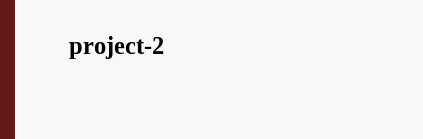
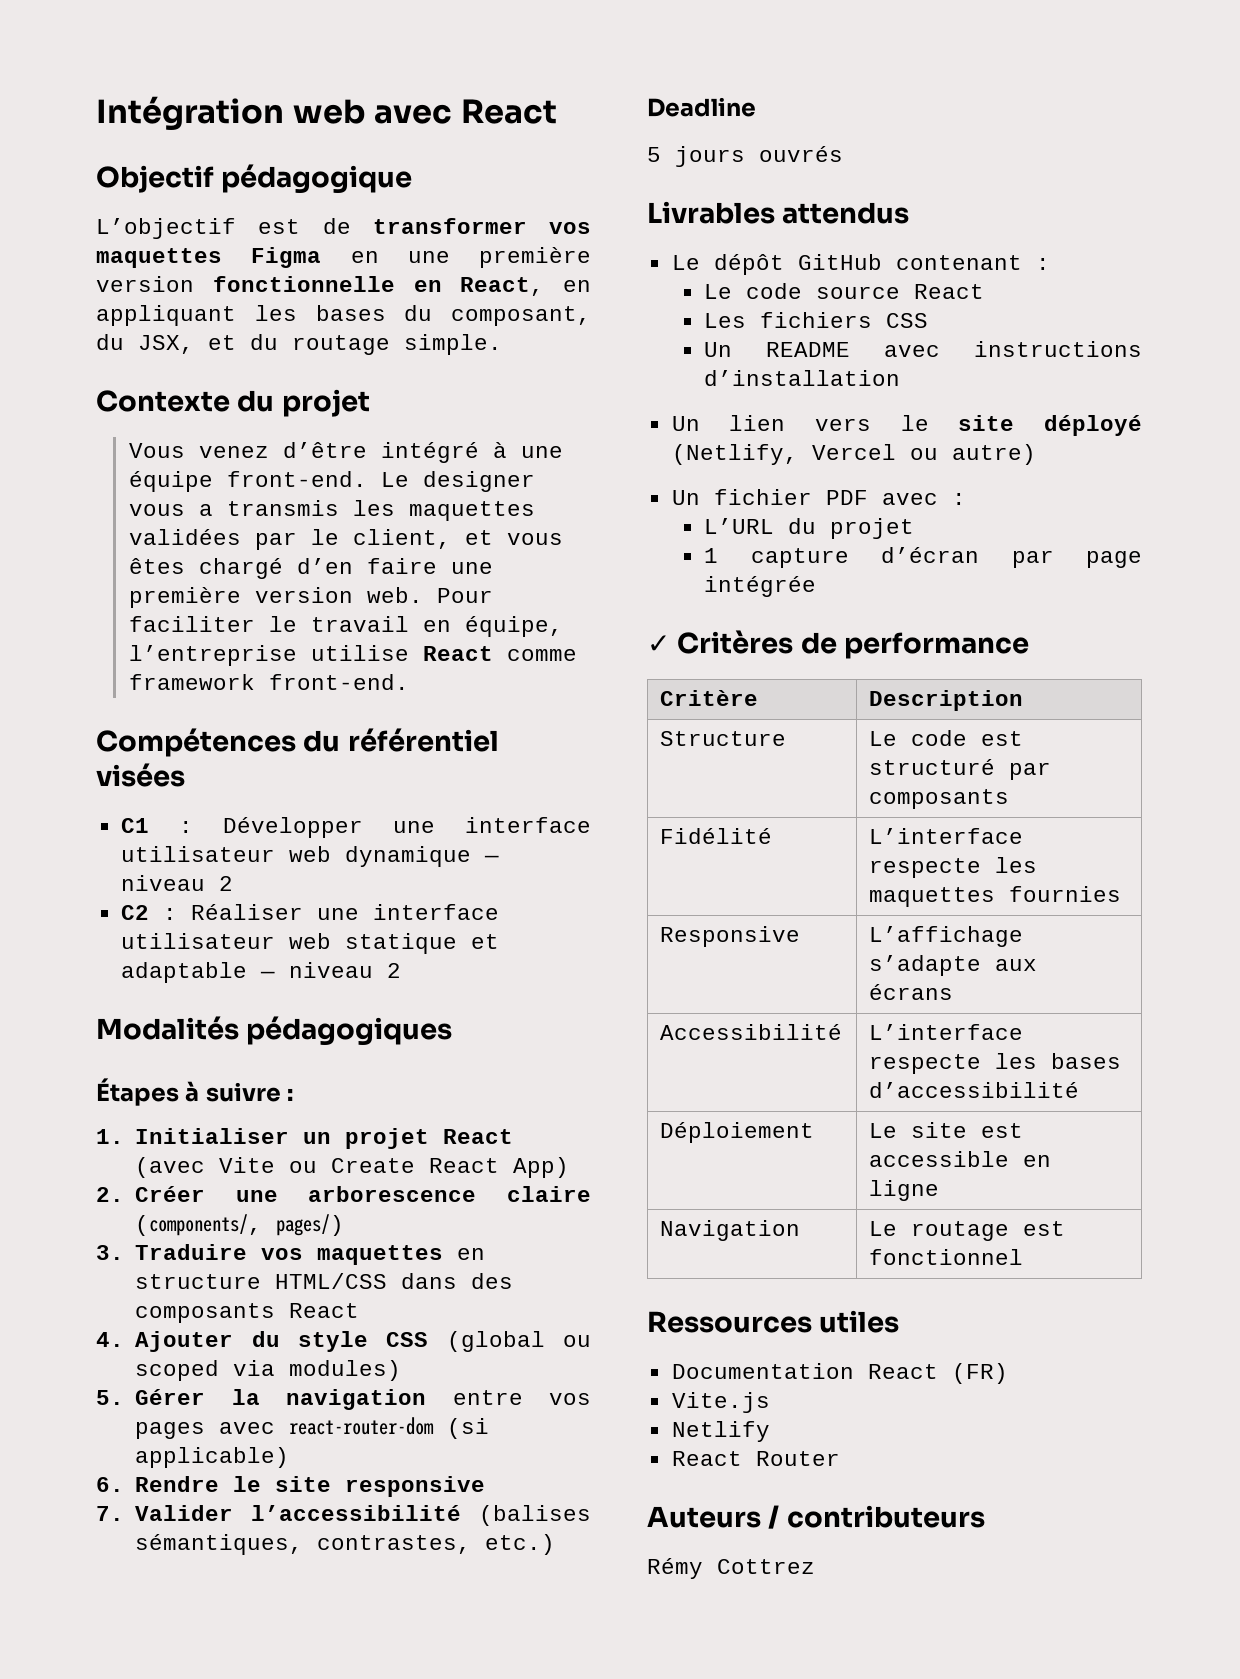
- project-2
+ Intégration web avec React
+ Objectif pédagogique
+ L’objectif est de transformer vos maquettes Figma en une première version fonctionnelle en React, en appliquant les bases du composant, du JSX, et du routage simple.
+ Contexte du projet
+ Vous venez d’être intégré à une équipe front-end. Le designer vous a transmis les maquettes validées par le client, et vous êtes chargé d’en faire une première version web. Pour faciliter le travail en équipe, l’entreprise utilise React comme framework front-end.
+ Compétences du référentiel visées
+ C1 : Développer une interface utilisateur web dynamique — niveau 2
+ C2 : Réaliser une interface utilisateur web statique et adaptable — niveau 2
+ Modalités pédagogiques
+ Étapes à suivre :
+ 1. Initialiser un projet React (avec Vite ou Create React App)
+ 2. Créer une arborescence claire (components/, pages/)
+ 3. Traduire vos maquettes en structure HTML/CSS dans des composants React
+ 4. Ajouter du style CSS (global ou scoped via modules)
+ 5. Gérer la navigation entre vos pages avec react-router-dom (si applicable)
+ 6. Rendre le site responsive
+ 7. Valider l’accessibilité (balises sémantiques, contrastes, etc.)
+ Deadline
+ 5 jours ouvrés
+ Livrables attendus
+ Le dépôt GitHub contenant :
+ Le code source React
+ Les fichiers CSS
+ Un README avec instructions d’installation
+ Un lien vers le site déployé (Netlify, Vercel ou autre)
+ Un fichier PDF avec :
+ L’URL du projet
+ 1 capture d’écran par page intégrée
+ ✓ Critères de performance
+ Critère | Description
+ Structure | Le code est structuré par composants
+ Fidélité | L’interface respecte les maquettes fournies
+ Responsive | L’affichage s’adapte aux écrans
+ Accessibilité | L’interface respecte les bases d’accessibilité
+ Déploiement | Le site est accessible en ligne
+ Navigation | Le routage est fonctionnel
+ Ressources utiles
+ Documentation React (FR)
+ Vite.js
+ Netlify
+ React Router
+ Auteurs / contributeurs
+ Rémy Cottrez

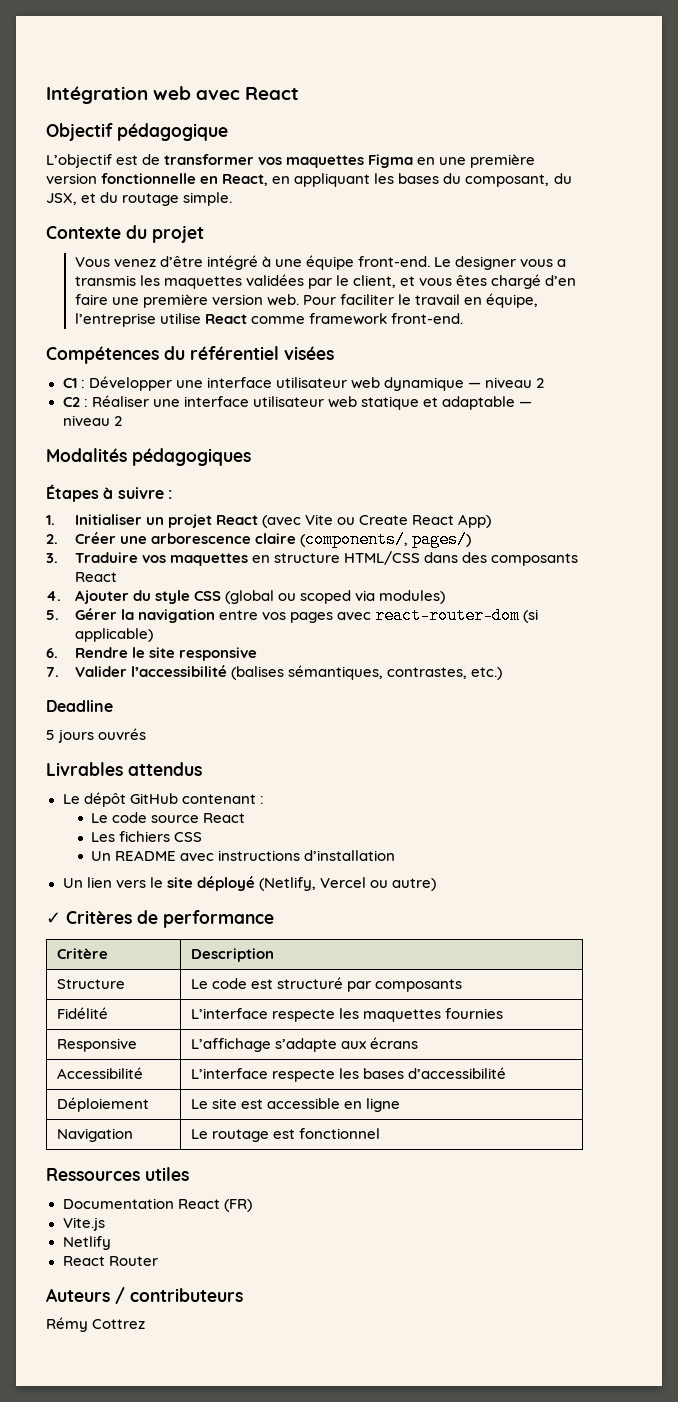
- Un fichier PDF avec :
- L’URL du projet
- 1 capture d’écran par page intégrée

